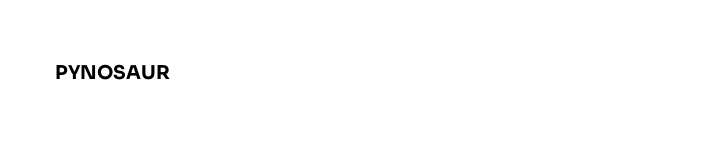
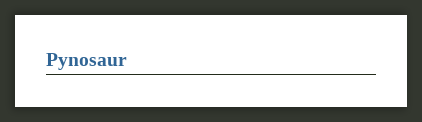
- PYNOSAUR
+ Pynosaur

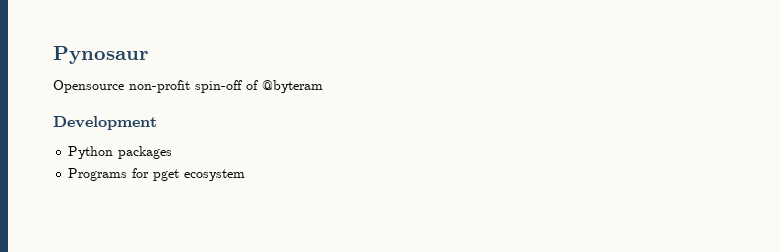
+ Opensource non-profit spin-off of @byteram
+ Development
+ Python packages
+ Programs for pget ecosystem

